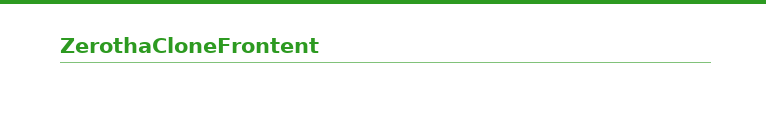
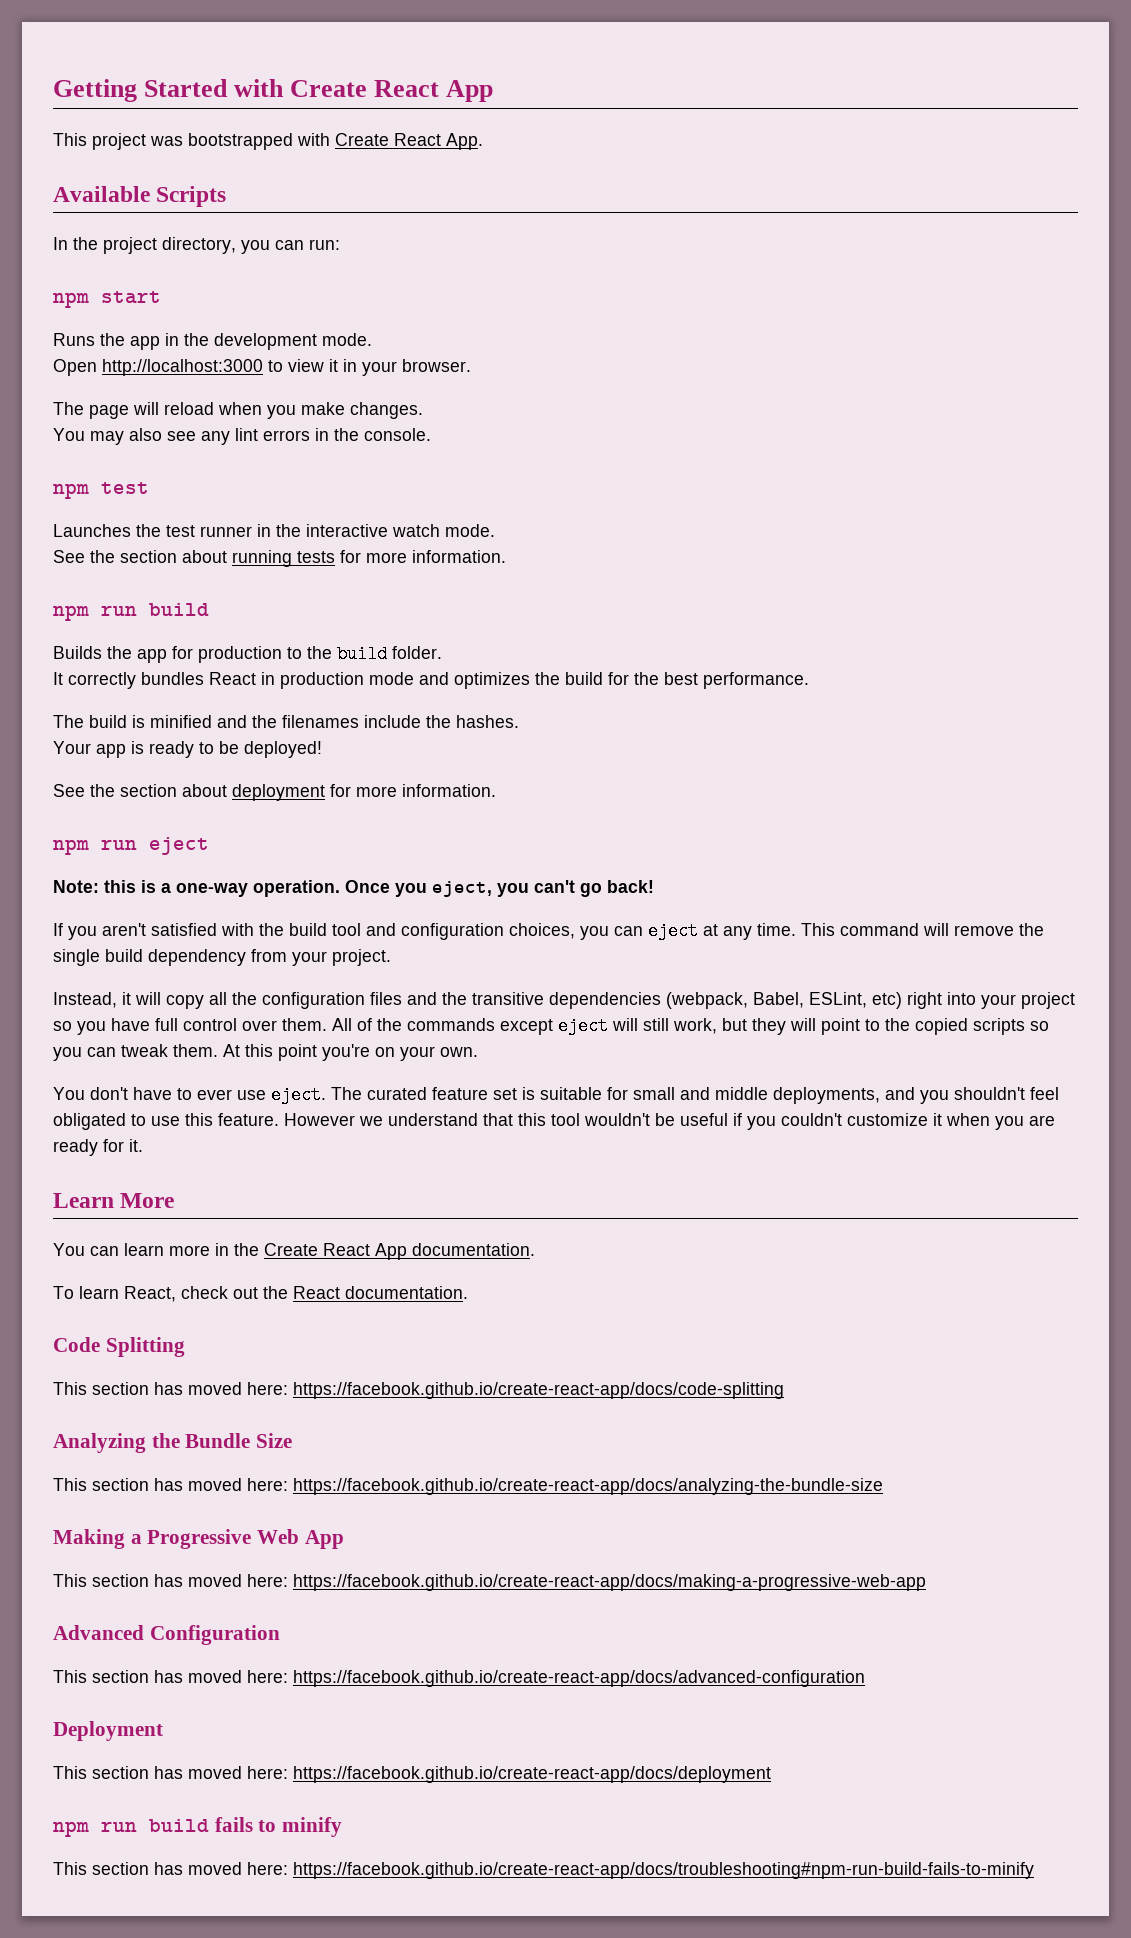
- ZerothaCloneFrontent
+ Getting Started with Create React App
+ This project was bootstrapped with Create React App.
+ Available Scripts
+ In the project directory, you can run:
+ npm start
+ Runs the app in the development mode.
+ Open http://localhost:3000 to view it in your browser.
+ The page will reload when you make changes.
+ You may also see any lint errors in the console.
+ npm test
+ Launches the test runner in the interactive watch mode.
+ See the section about running tests for more information.
+ npm run build
+ Builds the app for production to the build folder.
+ It correctly bundles React in production mode and optimizes the build for the best performance.
+ The build is minified and the filenames include the hashes.
+ Your app is ready to be deployed!
+ See the section about deployment for more information.
+ npm run eject
+ Note: this is a one-way operation. Once you eject, you can't go back!
+ If you aren't satisfied with the build tool and configuration choices, you can eject at any time. This command will remove the single build dependency from your project.
+ Instead, it will copy all the configuration files and the transitive dependencies (webpack, Babel, ESLint, etc) right into your project so you have full control over them. All of the commands except eject will still work, but they will point to the copied scripts so you can tweak them. At this point you're on your own.
+ You don't have to ever use eject. The curated feature set is suitable for small and middle deployments, and you shouldn't feel obligated to use this feature. However we understand that this tool wouldn't be useful if you couldn't customize it when you are ready for it.
+ Learn More
+ You can learn more in the Create React App documentation.
+ To learn React, check out the React documentation.
+ Code Splitting
+ This section has moved here: https://facebook.github.io/create-react-app/docs/code-splitting
+ Analyzing the Bundle Size
+ This section has moved here: https://facebook.github.io/create-react-app/docs/analyzing-the-bundle-size
+ Making a Progressive Web App
+ This section has moved here: https://facebook.github.io/create-react-app/docs/making-a-progressive-web-app
+ Advanced Configuration
+ This section has moved here: https://facebook.github.io/create-react-app/docs/advanced-configuration
+ Deployment
+ This section has moved here: https://facebook.github.io/create-react-app/docs/deployment
+ npm run build fails to minify
+ This section has moved here: https://facebook.github.io/create-react-app/docs/troubleshooting#npm-run-build-fails-to-minify

